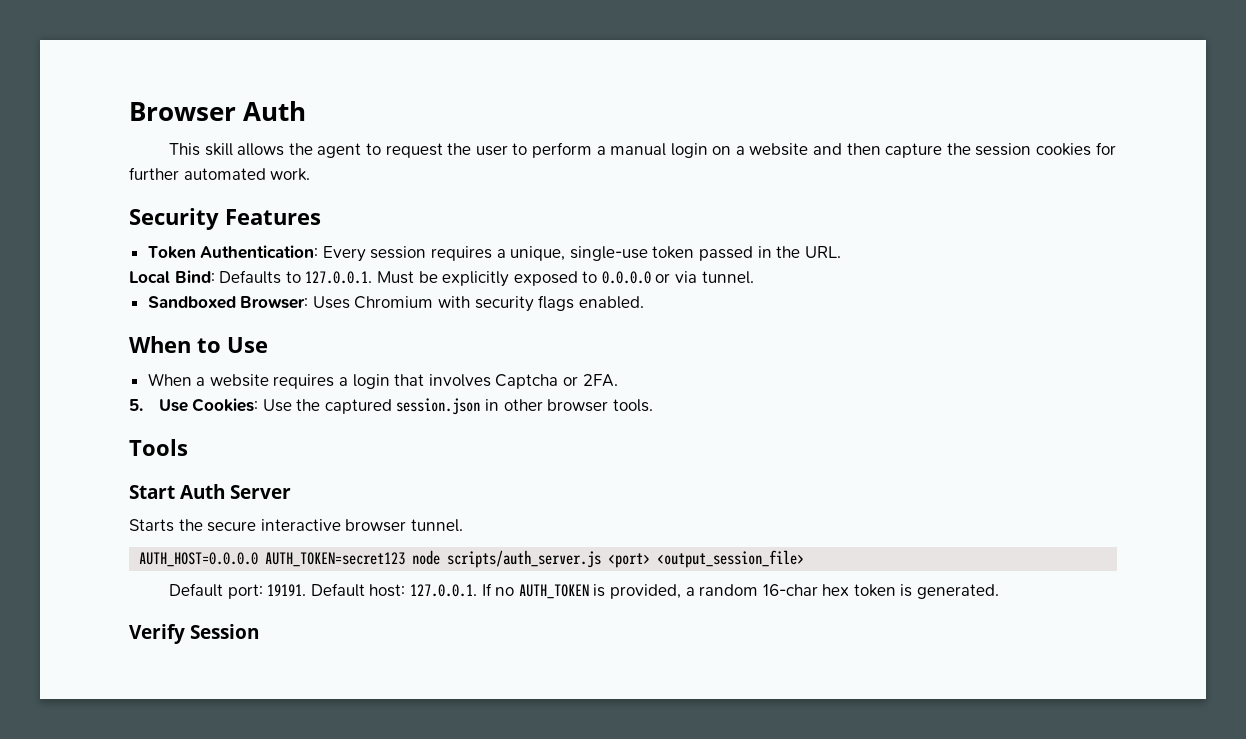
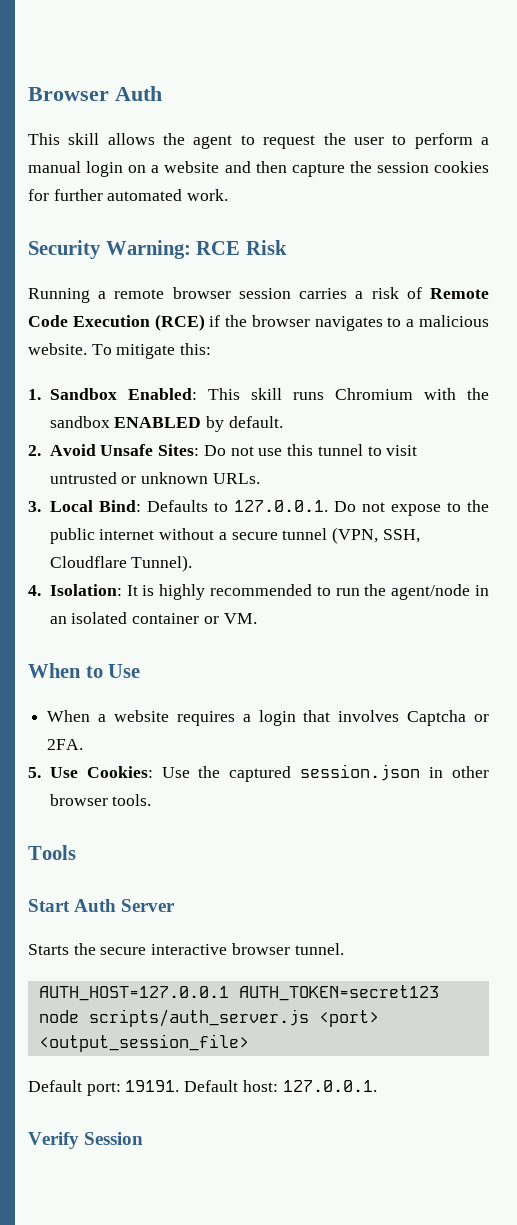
- Security Features
- Token Authentication: Every session requires a unique, single-use token passed in the URL.
- Local Bind: Defaults to 127.0.0.1. Must be explicitly exposed to 0.0.0.0 or via tunnel.
- Sandboxed Browser: Uses Chromium with security flags enabled.
+ Security Warning: RCE Risk
+ Running a remote browser session carries a risk of Remote Code Execution (RCE) if the browser navigates to a malicious website. To mitigate this:
+ 1. Sandbox Enabled: This skill runs Chromium with the sandbox ENABLED by default.
+ 2. Avoid Unsafe Sites: Do not use this tunnel to visit untrusted or unknown URLs.
+ 3. Local Bind: Defaults to 127.0.0.1. Do not expose to the public internet without a secure tunnel (VPN, SSH, Cloudflare Tunnel).
+ 4. Isolation: It is highly recommended to run the agent/node in an isolated container or VM.
- AUTH_HOST=0.0.0.0 AUTH_TOKEN=secret123 node scripts/auth_server.js <port> <output_session_file>
+ AUTH_HOST=127.0.0.1 AUTH_TOKEN=secret123 node scripts/auth_server.js <port> <output_session_file>
- Default host: 127.0.0.1. If no AUTH_TOKEN is provided, a random 16-char hex token is generated.
+ Default host: 127.0.0.1.

